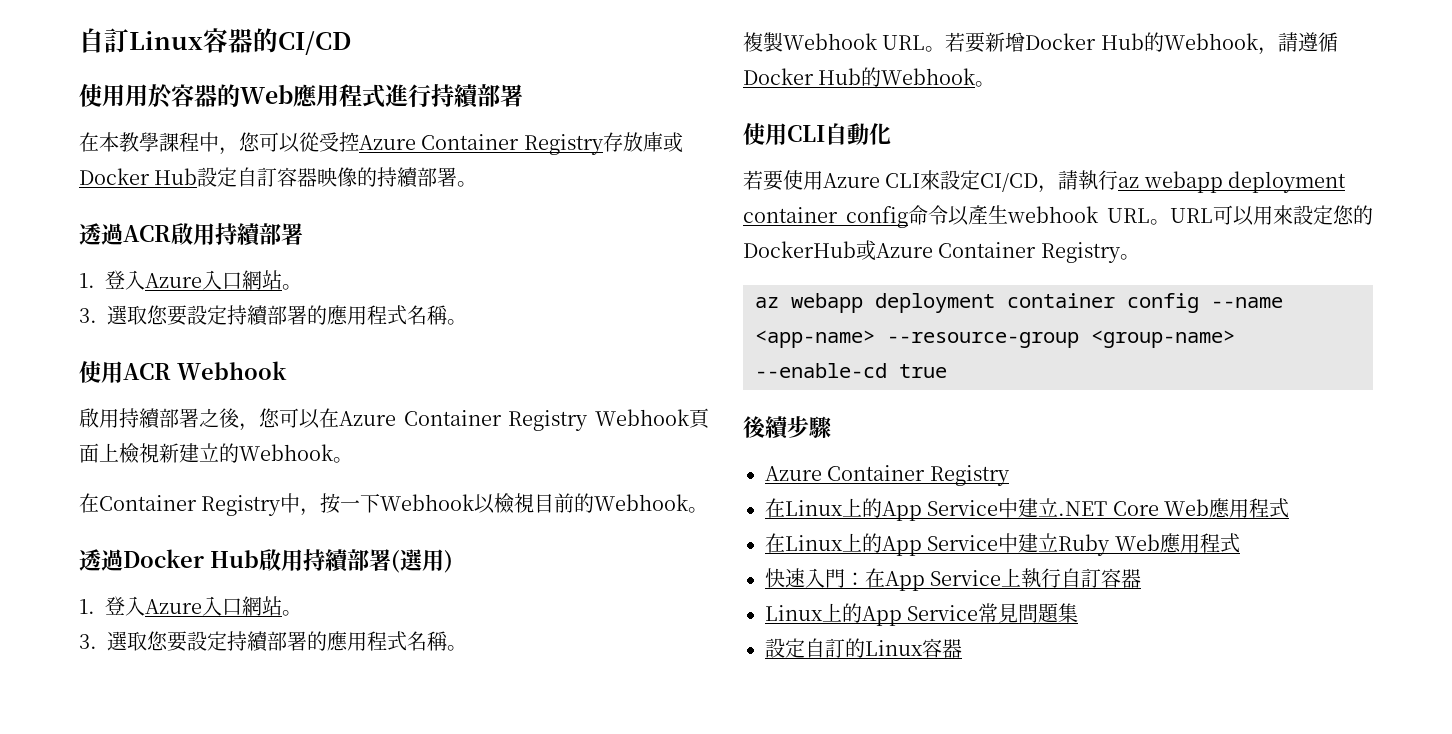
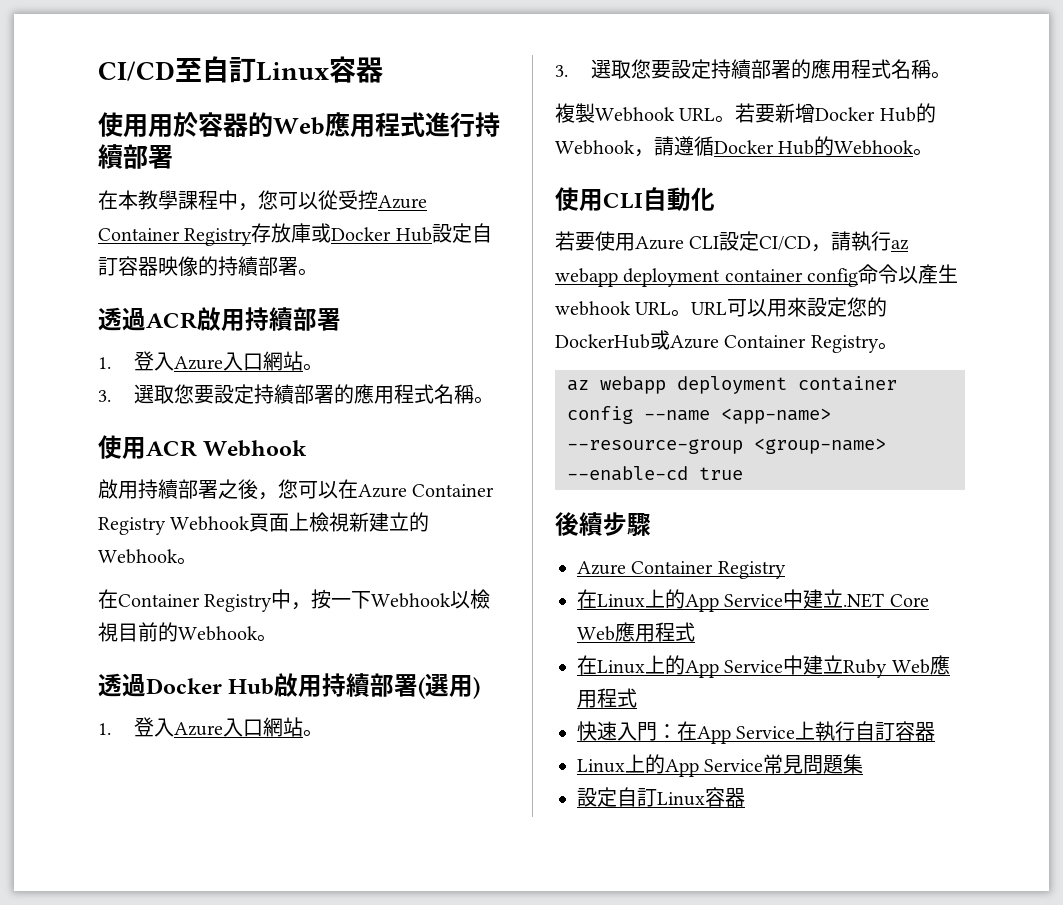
- 自訂Linux容器的CI/CD
+ CI/CD至自訂Linux容器
- 若要使用Azure CLI來設定CI/CD，請執行az webapp deployment container config命令以產生webhook URL。
+ 若要使用Azure CLI設定CI/CD，請執行az webapp deployment container config命令以產生webhook URL。
- 設定自訂的Linux容器
+ 設定自訂Linux容器

